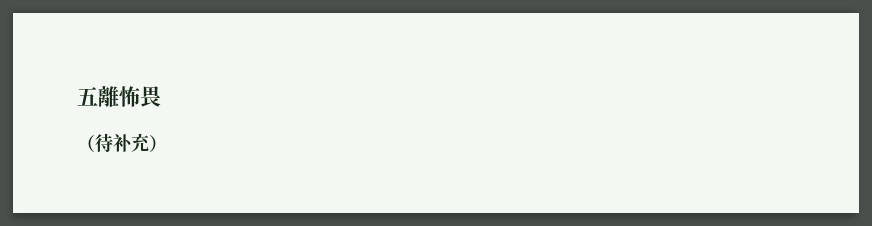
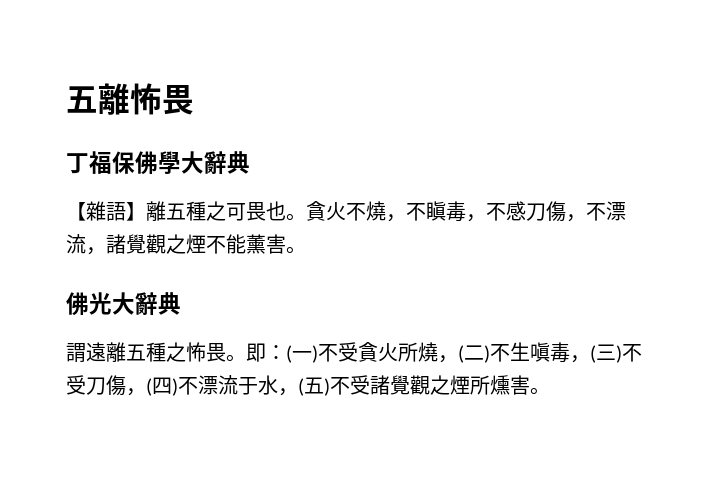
- （待补充）
+ 丁福保佛學大辭典
+ 【雜語】離五種之可畏也。貪火不燒，不瞋毒，不感刀傷，不漂流，諸覺觀之煙不能薰害。
+ 佛光大辭典
+ 謂遠離五種之怖畏。即：(一)不受貪火所燒，(二)不生嗔毒，(三)不受刀傷，(四)不漂流于水，(五)不受諸覺觀之煙所燻害。

